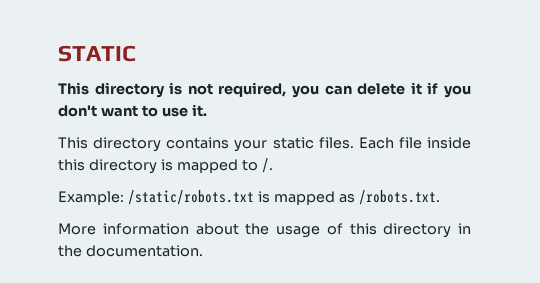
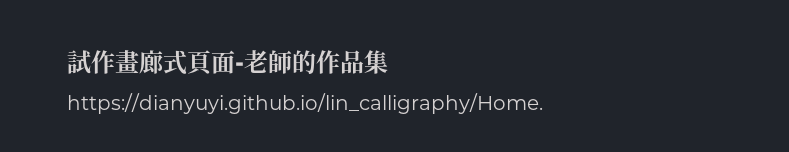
- STATIC
- This directory is not required, you can delete it if you don't want to use it.
- This directory contains your static files. Each file inside this directory is mapped to /.
- Example: /static/robots.txt is mapped as /robots.txt.
- More information about the usage of this directory in the documentation.
+ 試作畫廊式頁面-老師的作品集
+ https://dianyuyi.github.io/lin_calligraphy/Home.

